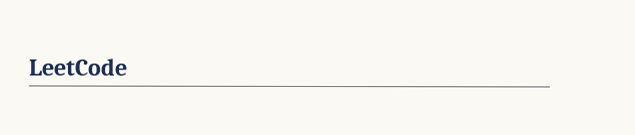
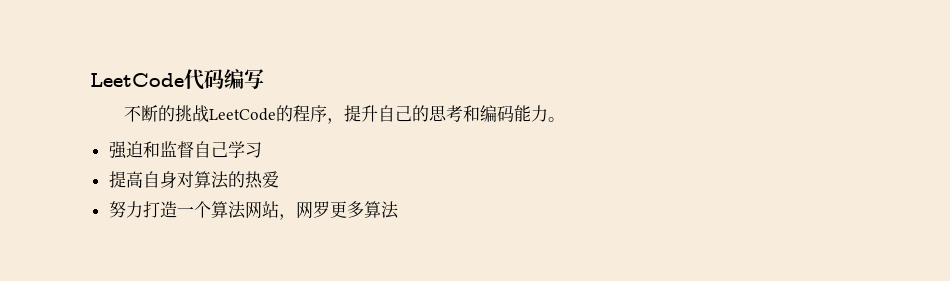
- LeetCode
+ LeetCode代码编写
+ 不断的挑战LeetCode的程序，提升自己的思考和编码能力。
+ 强迫和监督自己学习
+ 提高自身对算法的热爱
+ 努力打造一个算法网站，网罗更多算法

